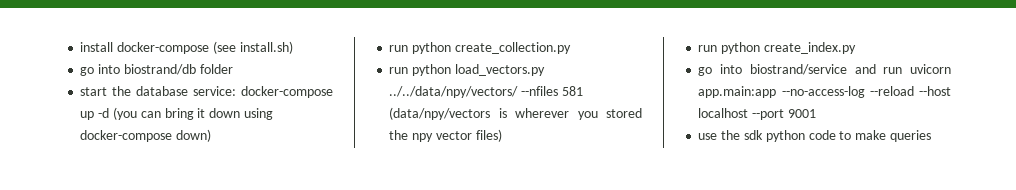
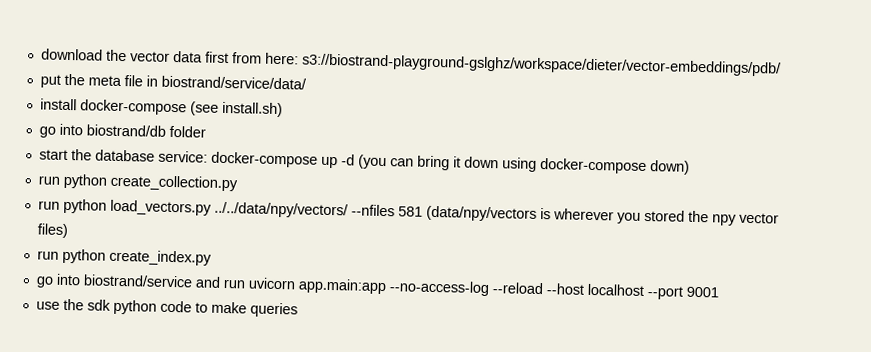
+ download the vector data first from here: s3://biostrand-playground-gslghz/workspace/dieter/vector-embeddings/pdb/
+ put the meta file in biostrand/service/data/

